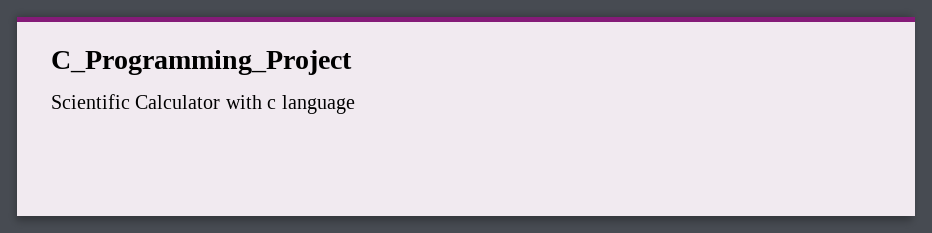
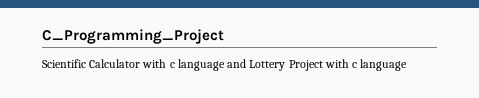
- Scientific Calculator with c language
+ Scientific Calculator with c language and Lottery Project with c language

